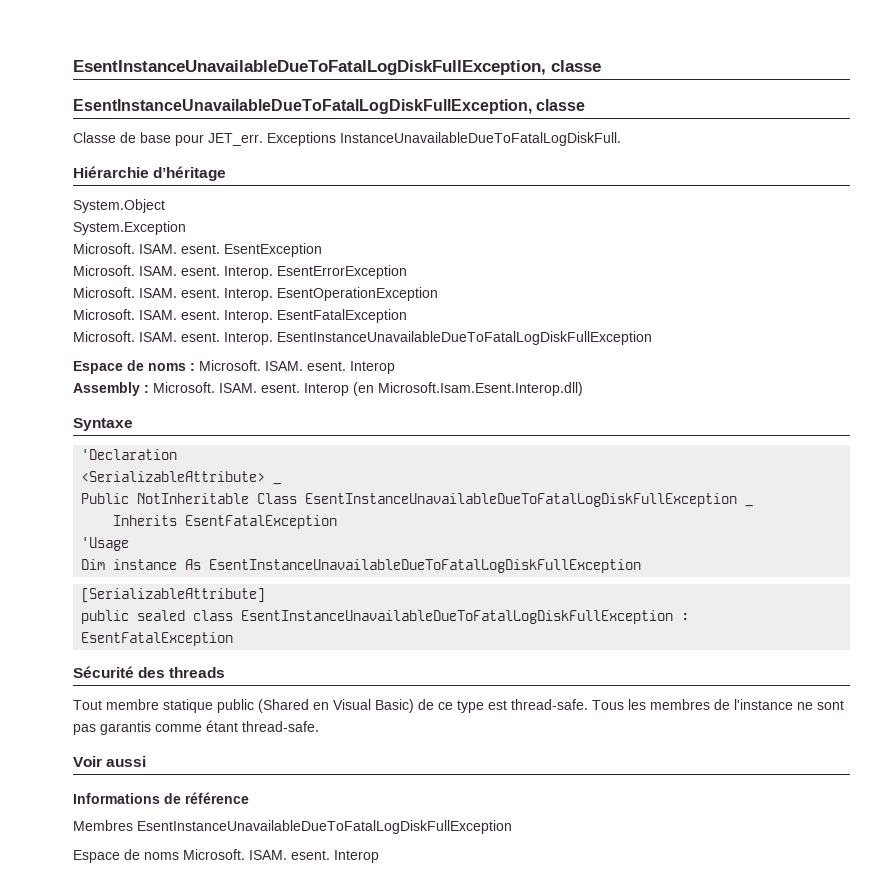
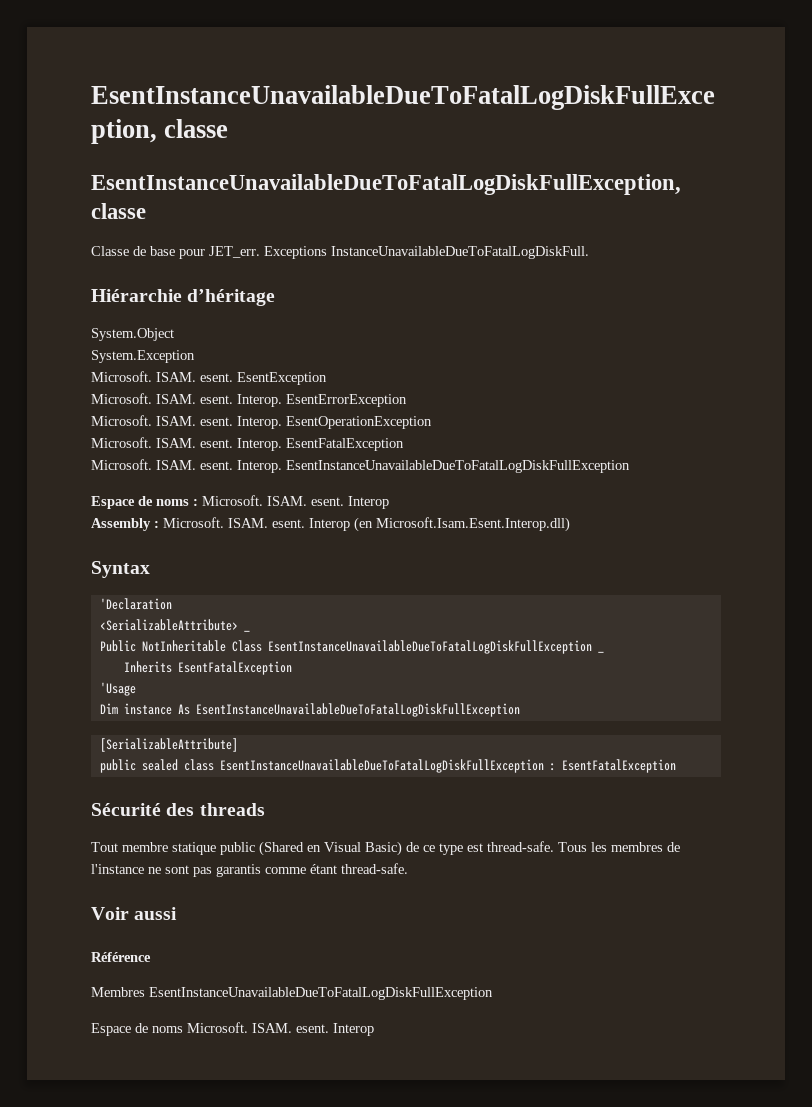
- Syntaxe
+ Syntax
- Informations de référence
+ Référence

